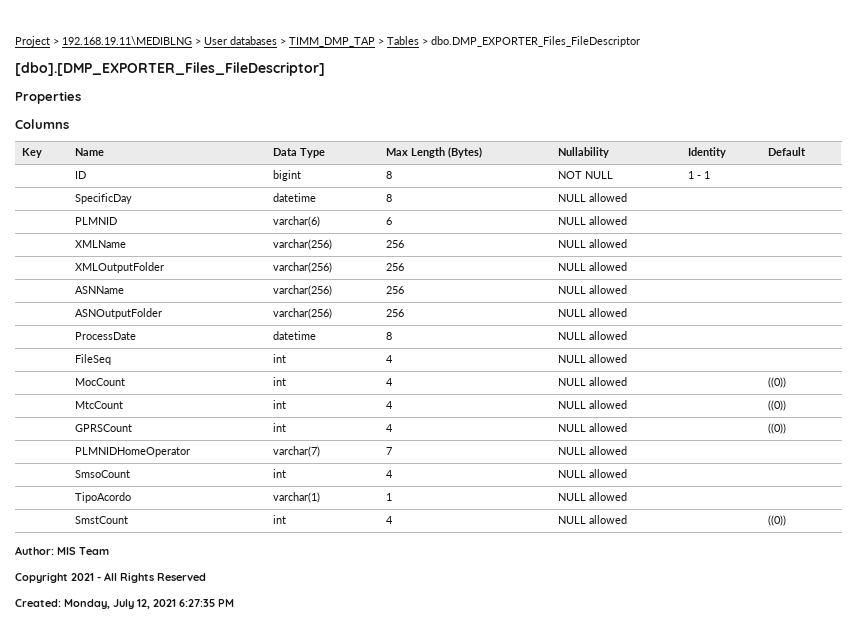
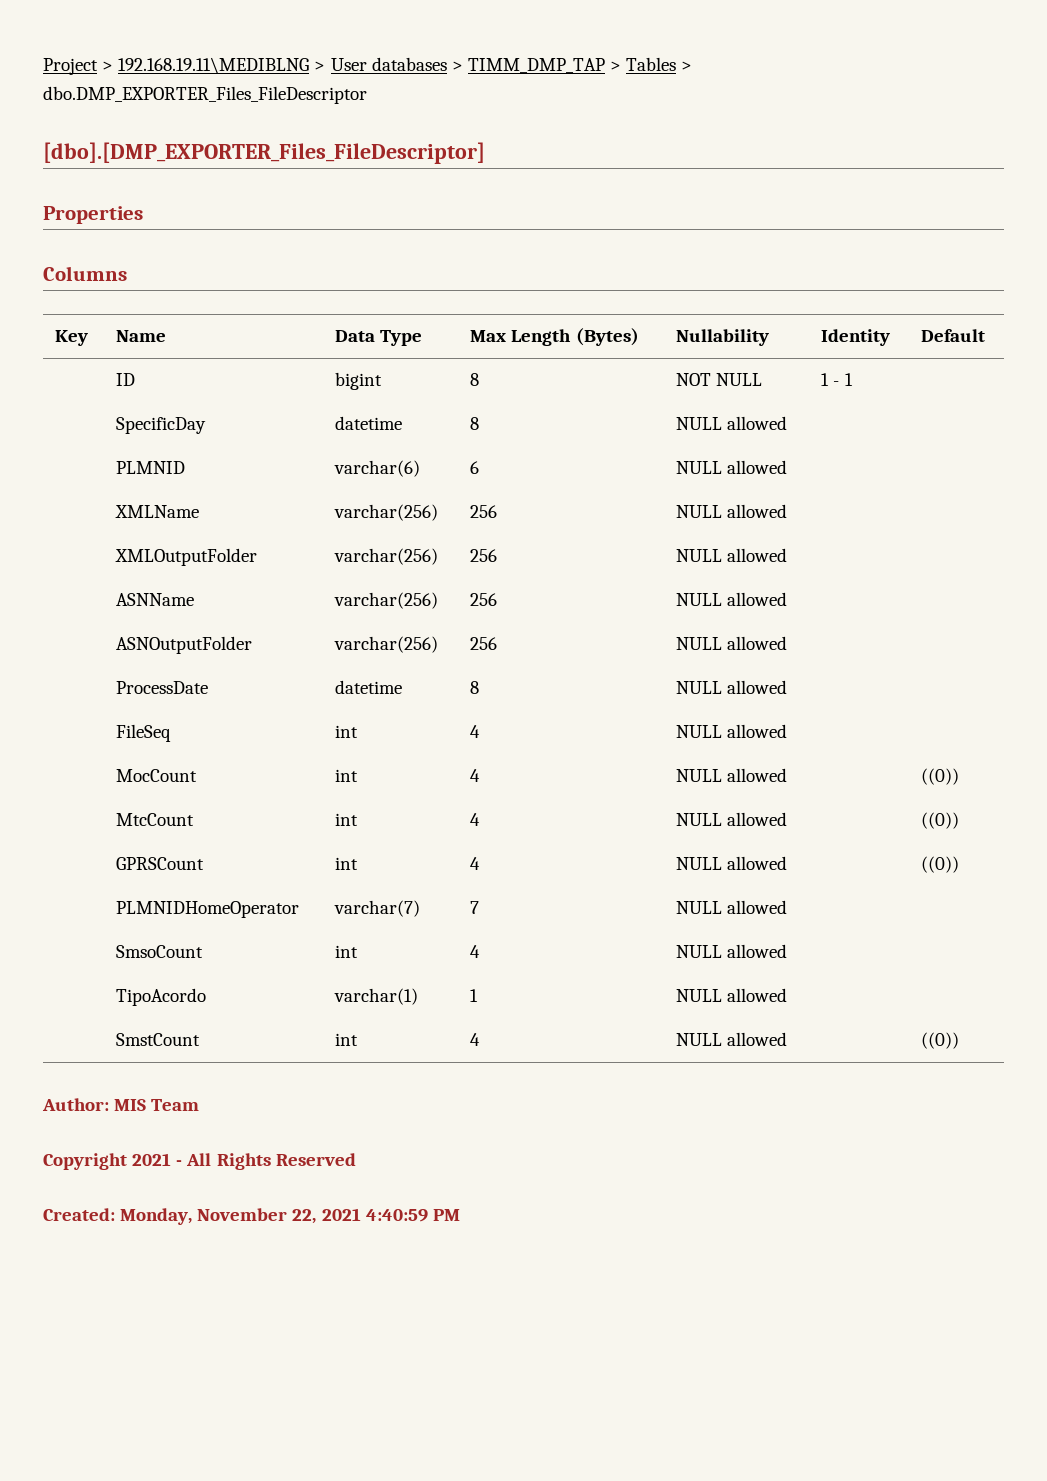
- Created: Monday, July 12, 2021 6:27:35 PM
+ Created: Monday, November 22, 2021 4:40:59 PM

